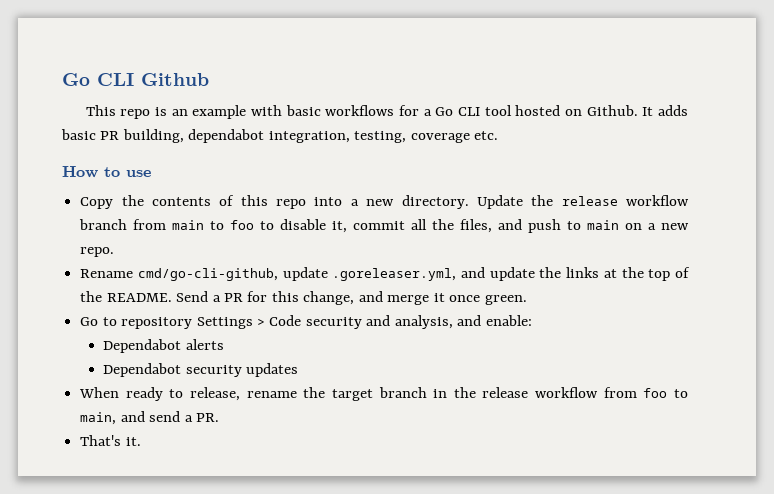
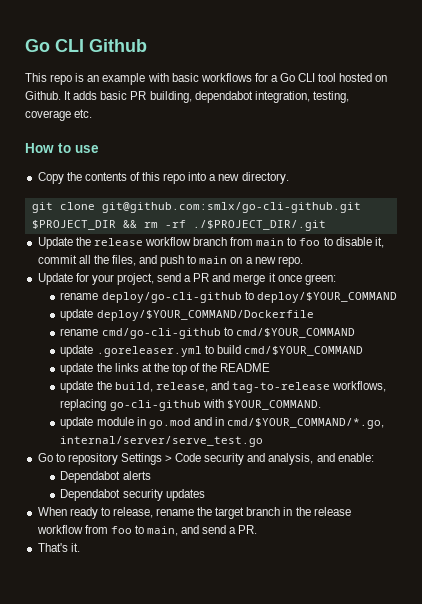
- Copy the contents of this repo into a new directory. Update the release workflow branch from main to foo to disable it, commit all the files, and push to main on a new repo.
+ Copy the contents of this repo into a new directory.
+ git clone git@github.com:smlx/go-cli-github.git $PROJECT_DIR && rm -rf ./$PROJECT_DIR/.git
+ Update the release workflow branch from main to foo to disable it, commit all the files, and push to main on a new repo.
- Rename cmd/go-cli-github, update .goreleaser.yml, and update the links at the top of the README. Send a PR for this change, and merge it once green.
+ Update for your project, send a PR and merge it once green:
+ rename deploy/go-cli-github to deploy/$YOUR_COMMAND
+ update deploy/$YOUR_COMMAND/Dockerfile
+ rename cmd/go-cli-github to cmd/$YOUR_COMMAND
+ update .goreleaser.yml to build cmd/$YOUR_COMMAND
+ update the links at the top of the README
+ update the build, release, and tag-to-release workflows, replacing go-cli-github with $YOUR_COMMAND.
+ update module in go.mod and in cmd/$YOUR_COMMAND/*.go, internal/server/serve_test.go

